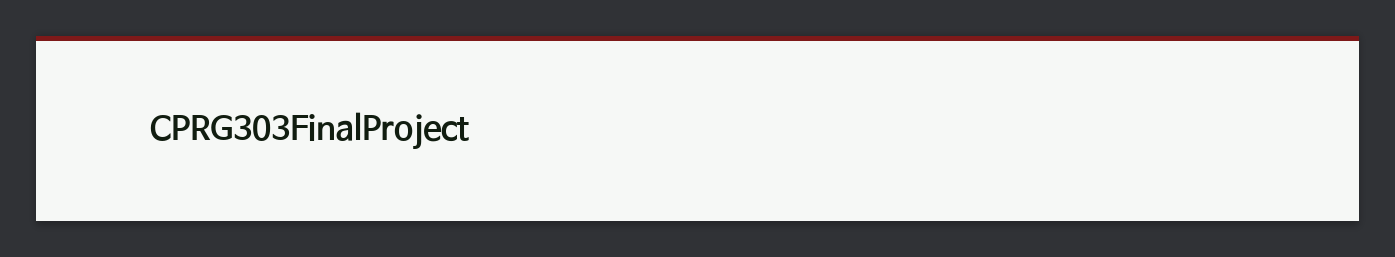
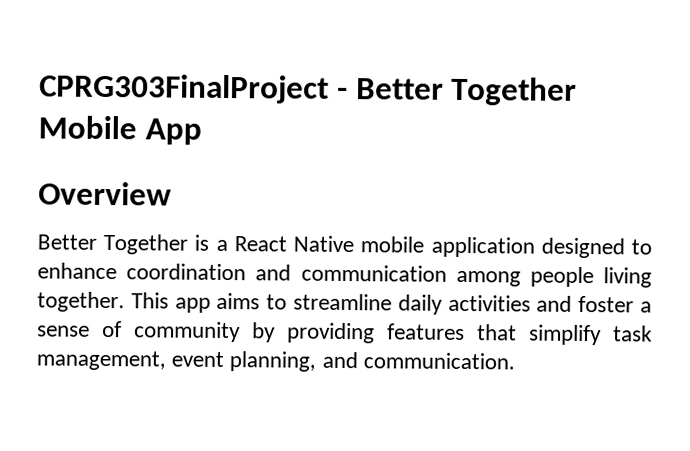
- CPRG303FinalProject
+ CPRG303FinalProject - Better Together Mobile App
+ Overview
+ Better Together is a React Native mobile application designed to enhance coordination and communication among people living together. This app aims to streamline daily activities and foster a sense of community by providing features that simplify task management, event planning, and communication.

